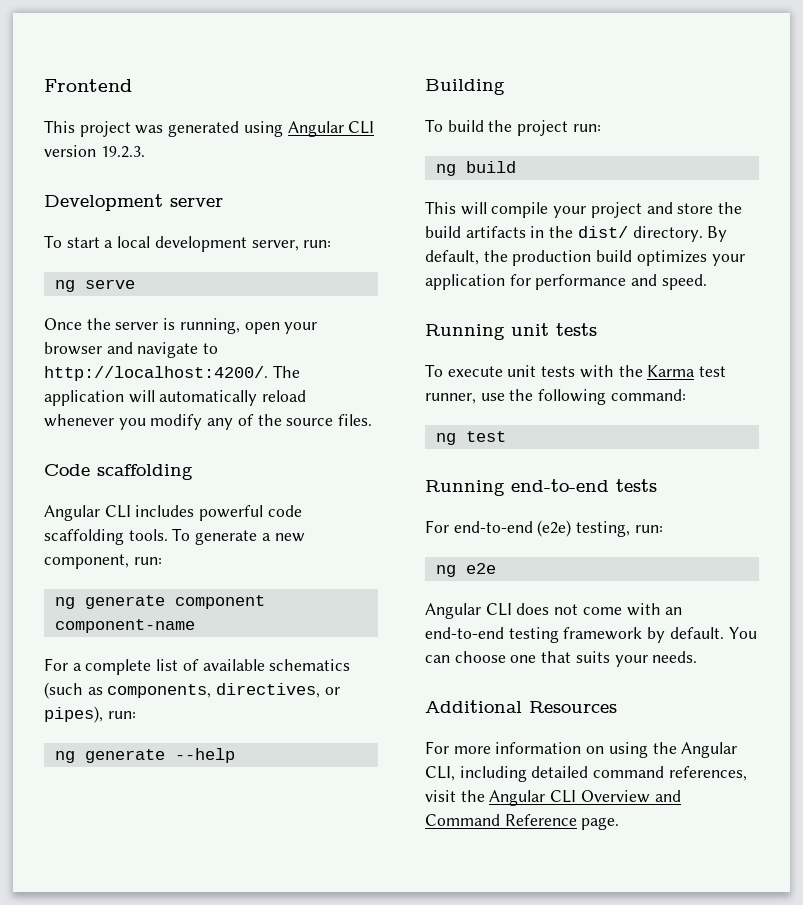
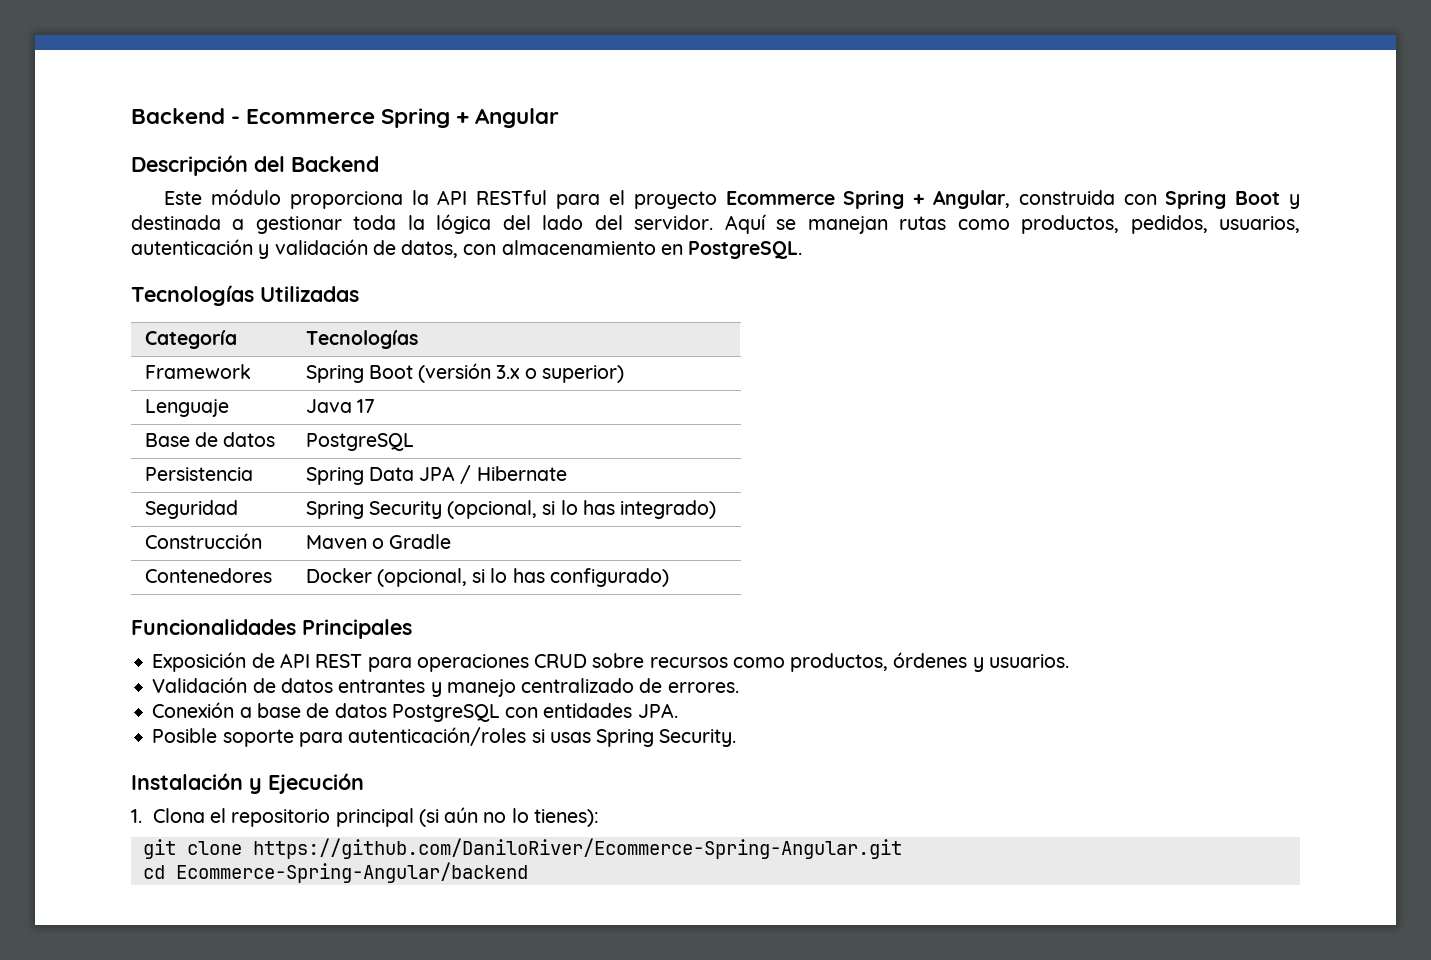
- Frontend
- This project was generated using Angular CLI version 19.2.3.
- Development server
- To start a local development server, run:
- ng serve
- Once the server is running, open your browser and navigate to http://localhost:4200/. The application will automatically reload whenever you modify any of the source files.
- Code scaffolding
- Angular CLI includes powerful code scaffolding tools. To generate a new component, run:
- ng generate component component-name
- For a complete list of available schematics (such as components, directives, or pipes), run:
- ng generate --help
- Building
- To build the project run:
- ng build
- This will compile your project and store the build artifacts in the dist/ directory. By default, the production build optimizes your application for performance and speed.
- Running unit tests
- To execute unit tests with the Karma test runner, use the following command:
- ng test
- Running end-to-end tests
- For end-to-end (e2e) testing, run:
- ng e2e
- Angular CLI does not come with an end-to-end testing framework by default. You can choose one that suits your needs.
- Additional Resources
- For more information on using the Angular CLI, including detailed command references, visit the Angular CLI Overview and Command Reference page.
+ Backend - Ecommerce Spring + Angular
+ Descripción del Backend
+ Este módulo proporciona la API RESTful para el proyecto Ecommerce Spring + Angular, construida con Spring Boot y destinada a gestionar toda la lógica del lado del servidor. Aquí se manejan rutas como productos, pedidos, usuarios, autenticación y validación de datos, con almacenamiento en PostgreSQL.
+ Tecnologías Utilizadas
+ Categoría | Tecnologías
+ Framework | Spring Boot (versión 3.x o superior)
+ Lenguaje | Java 17
+ Base de datos | PostgreSQL
+ Persistencia | Spring Data JPA / Hibernate
+ Seguridad | Spring Security (opcional, si lo has integrado)
+ Construcción | Maven o Gradle
+ Contenedores | Docker (opcional, si lo has configurado)
+ Funcionalidades Principales
+ Exposición de API REST para operaciones CRUD sobre recursos como productos, órdenes y usuarios.
+ Validación de datos entrantes y manejo centralizado de errores.
+ Conexión a base de datos PostgreSQL con entidades JPA.
+ Posible soporte para autenticación/roles si usas Spring Security.
+ Instalación y Ejecución
+ 1. Clona el repositorio principal (si aún no lo tienes):
+ git clone https://github.com/DaniloRiver/Ecommerce-Spring-Angular.git
+ cd Ecommerce-Spring-Angular/backend

